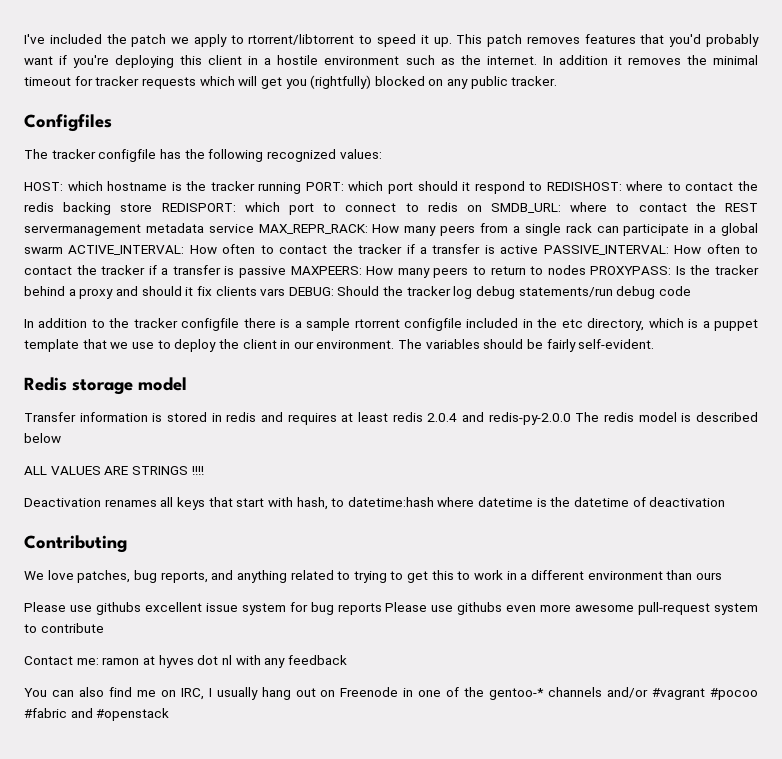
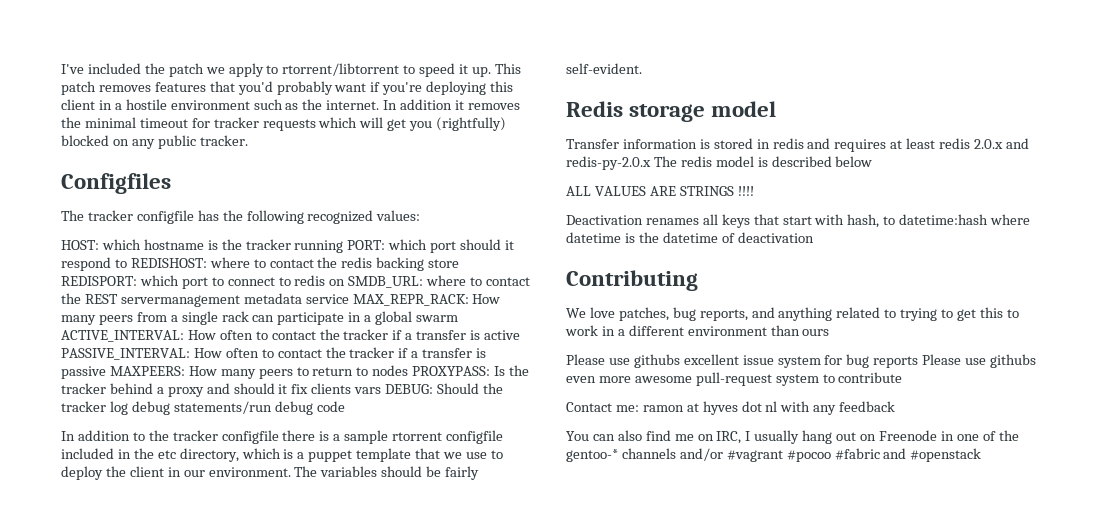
- Transfer information is stored in redis and requires at least redis 2.0.4 and redis-py-2.0.0 The redis model is described below
+ Transfer information is stored in redis and requires at least redis 2.0.x and redis-py-2.0.x The redis model is described below

